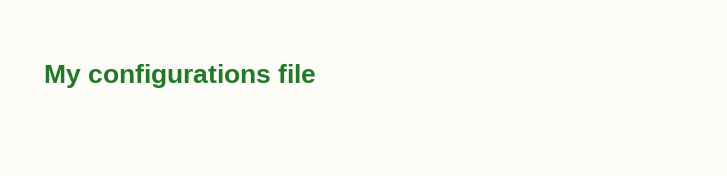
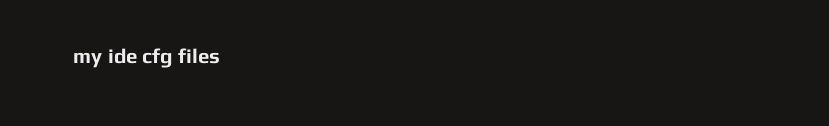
- My configurations file
+ my ide cfg files

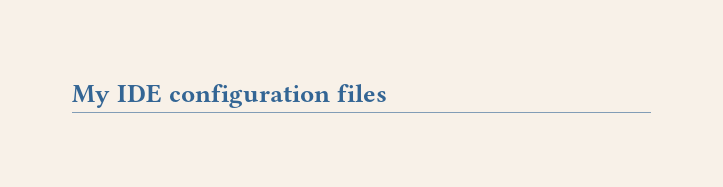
- my ide cfg files
+ My IDE configuration files

